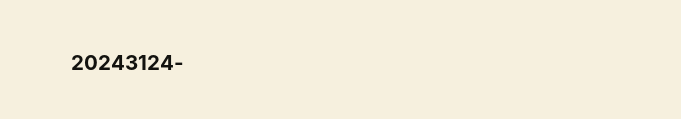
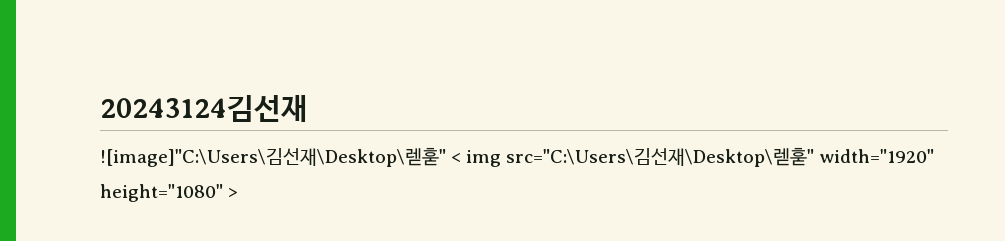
- 20243124-
+ 20243124김선재
+ ![image]"C:\Users\김선재\Desktop\렏훋" < img src="C:\Users\김선재\Desktop\렏훋" width="1920" height="1080" >

